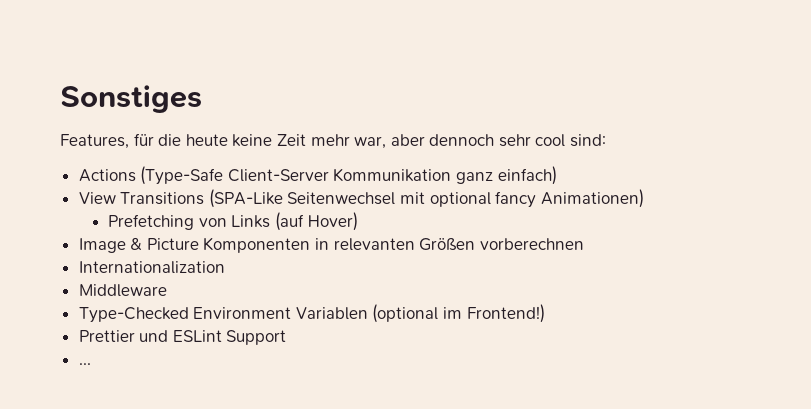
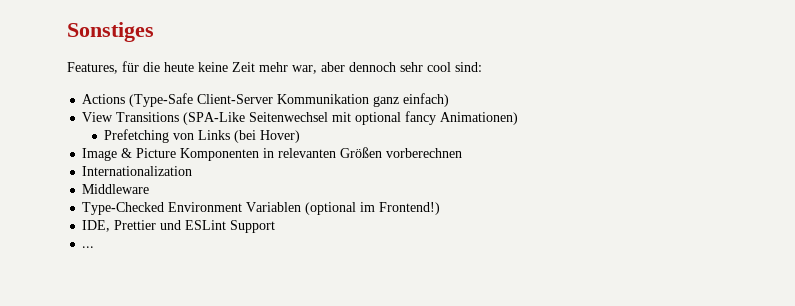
- Prefetching von Links (auf Hover)
+ Prefetching von Links (bei Hover)
- Prettier und ESLint Support
+ IDE, Prettier und ESLint Support

